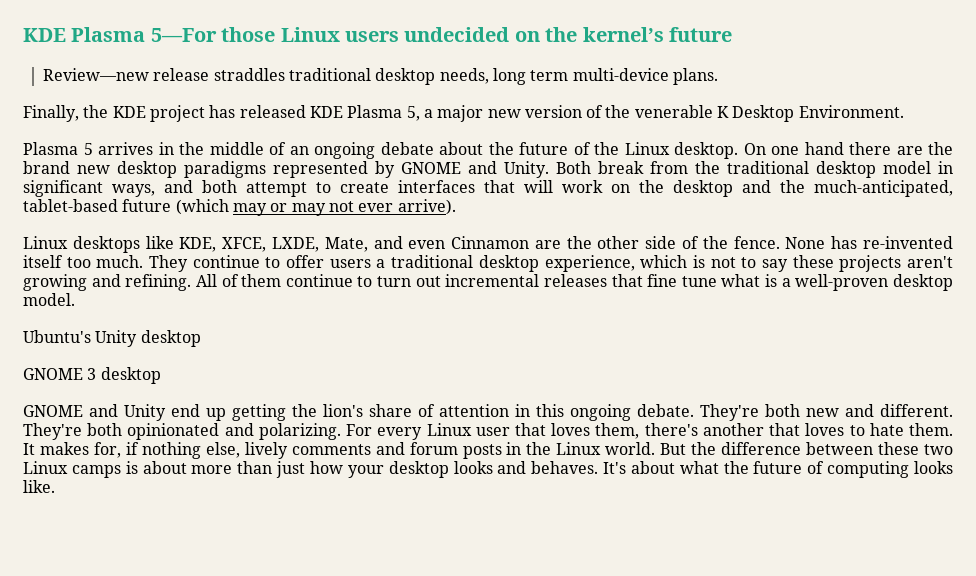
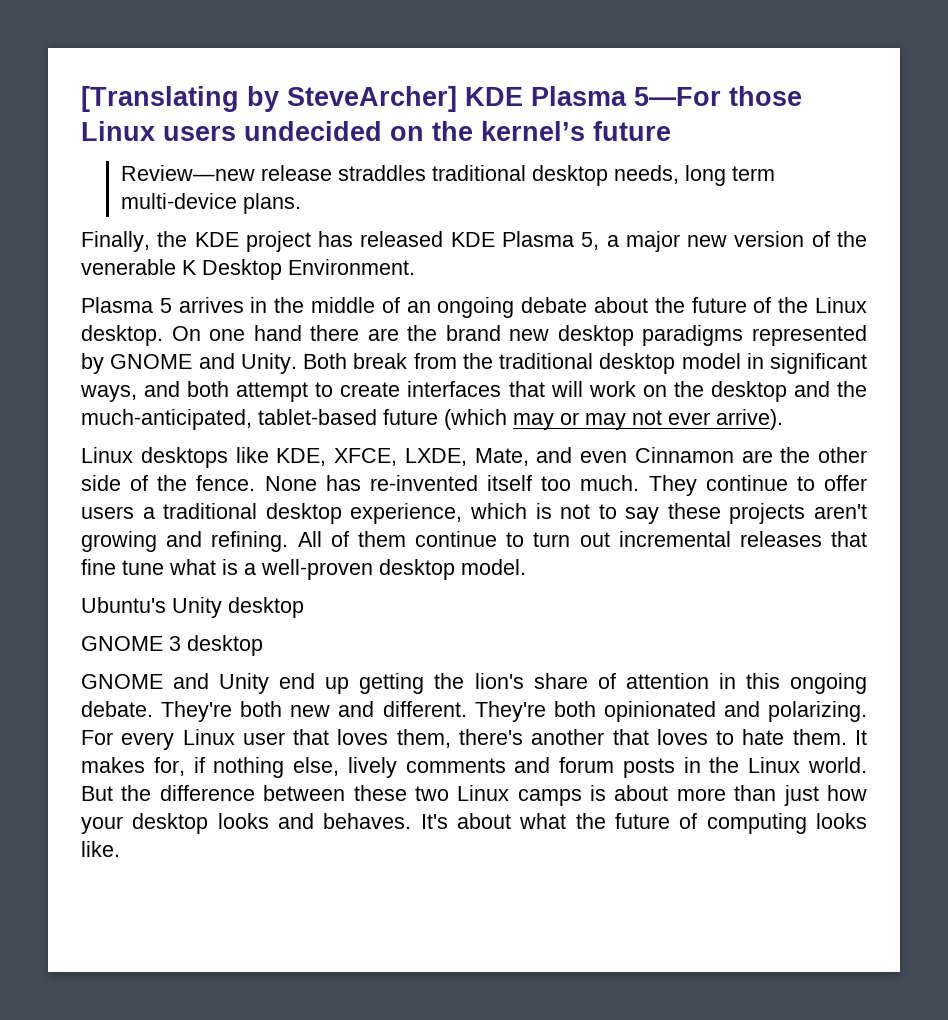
- KDE Plasma 5—For those Linux users undecided on the kernel’s future
+ [Translating by SteveArcher] KDE Plasma 5—For those Linux users undecided on the kernel’s future

